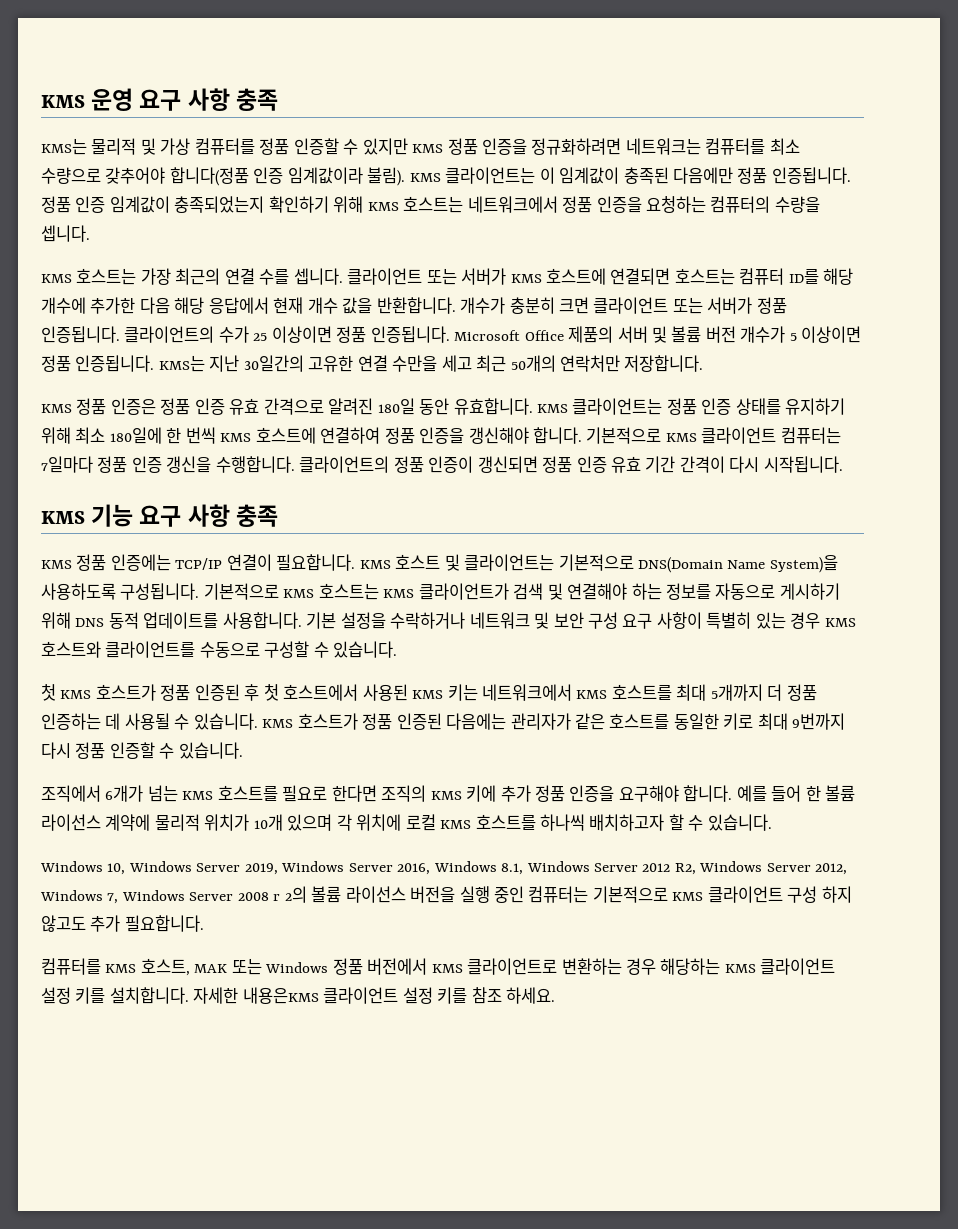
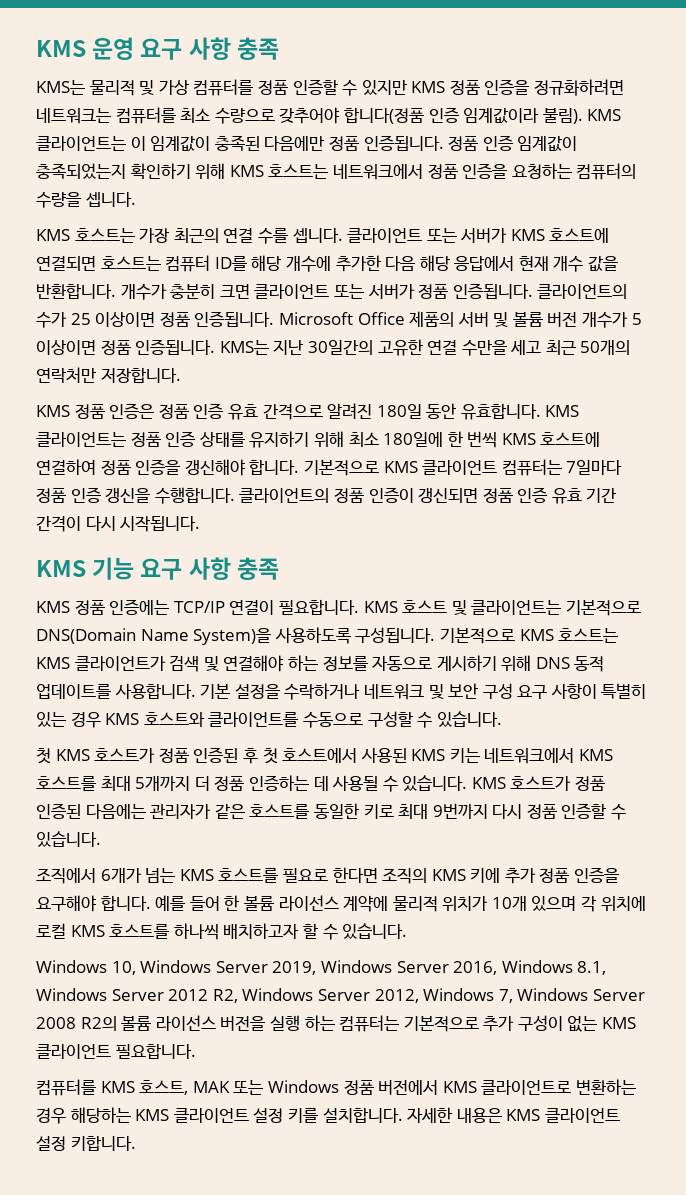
- Windows 10, Windows Server 2019, Windows Server 2016, Windows 8.1, Windows Server 2012 R2, Windows Server 2012, Windows 7, Windows Server 2008 r 2의 볼륨 라이선스 버전을 실행 중인 컴퓨터는 기본적으로 KMS 클라이언트 구성 하지 않고도 추가 필요합니다.
+ Windows 10, Windows Server 2019, Windows Server 2016, Windows 8.1, Windows Server 2012 R2, Windows Server 2012, Windows 7, Windows Server 2008 R2의 볼륨 라이선스 버전을 실행 하는 컴퓨터는 기본적으로 추가 구성이 없는 KMS 클라이언트 필요합니다.
- 자세한 내용은KMS 클라이언트 설정 키를 참조 하세요.
+ 자세한 내용은 KMS 클라이언트 설정 키합니다.

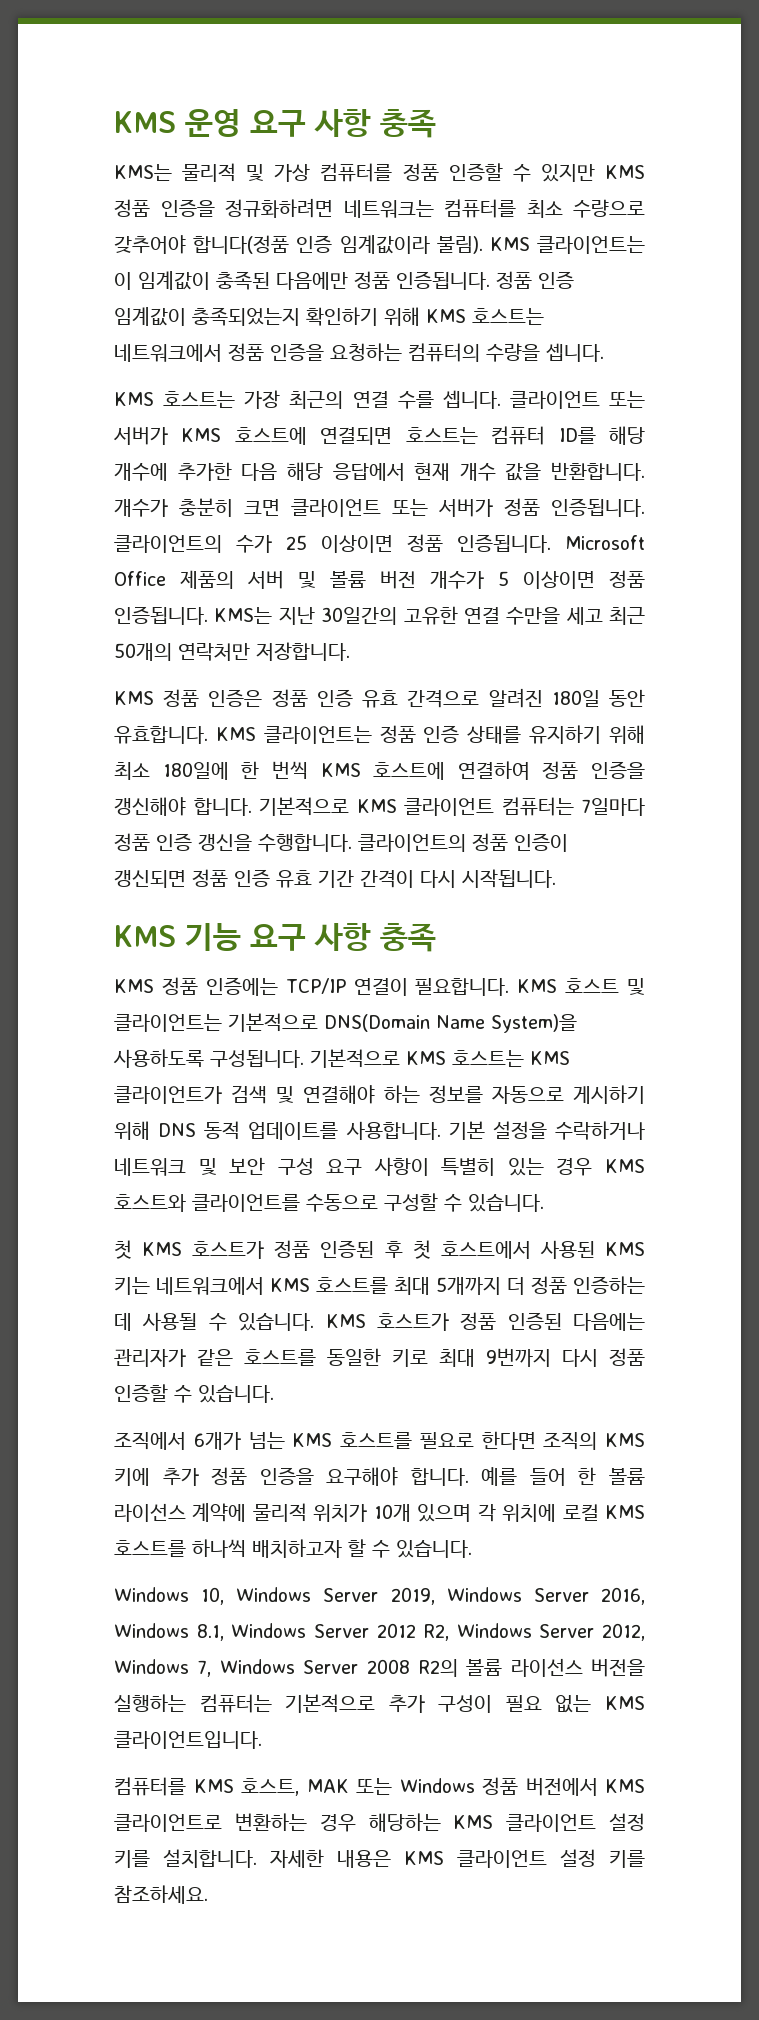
- Windows 10, Windows Server 2019, Windows Server 2016, Windows 8.1, Windows Server 2012 R2, Windows Server 2012, Windows 7, Windows Server 2008 R2의 볼륨 라이선스 버전을 실행 하는 컴퓨터는 기본적으로 추가 구성이 없는 KMS 클라이언트 필요합니다.
+ Windows 10, Windows Server 2019, Windows Server 2016, Windows 8.1, Windows Server 2012 R2, Windows Server 2012, Windows 7, Windows Server 2008 R2의 볼륨 라이선스 버전을 실행하는 컴퓨터는 기본적으로 추가 구성이 필요 없는 KMS 클라이언트입니다.
- 자세한 내용은 KMS 클라이언트 설정 키합니다.
+ 자세한 내용은 KMS 클라이언트 설정 키를 참조하세요.

